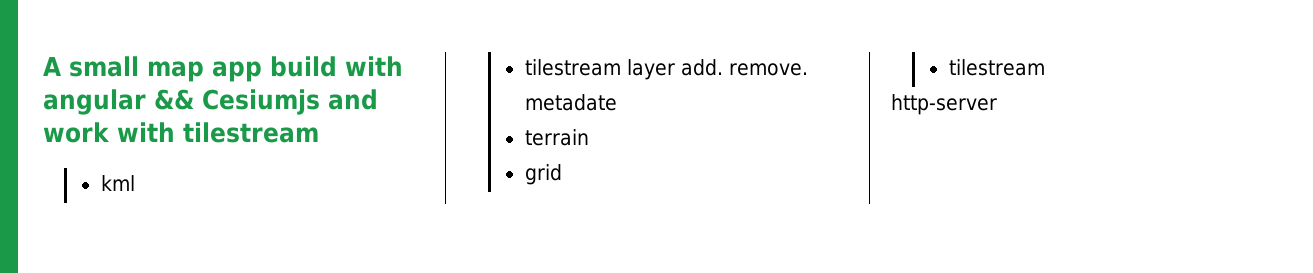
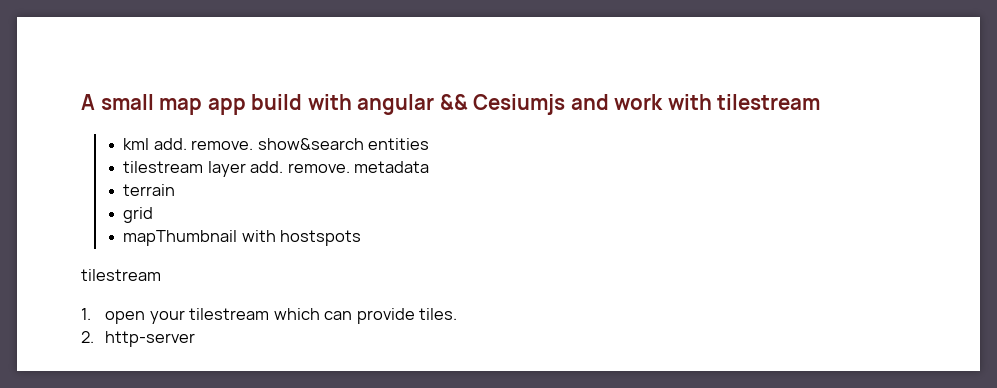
- kml
+ kml add. remove. show&search entities
- tilestream layer add. remove. metadate
+ tilestream layer add. remove. metadata
  grid
+ mapThumbnail with hostspots
  tilestream
- http-server
+ 1. open your tilestream which can provide tiles.
+ 2. http-server

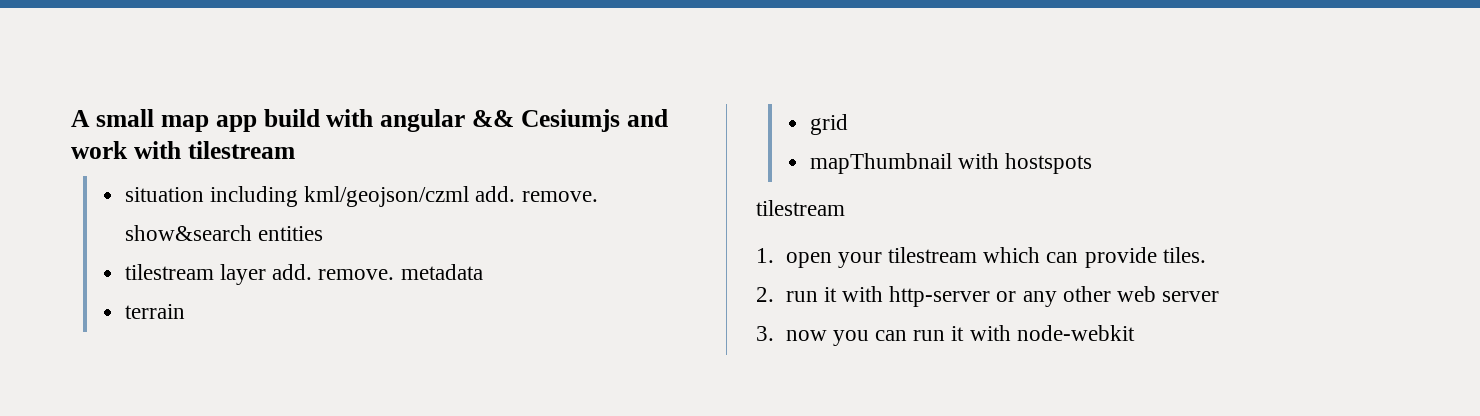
- kml add. remove. show&search entities
+ situation including kml/geojson/czml add. remove. show&search entities
- 2. http-server
+ 2. run it with http-server or any other web server
+ 3. now you can run it with node-webkit

